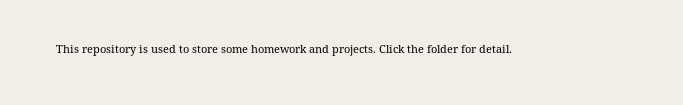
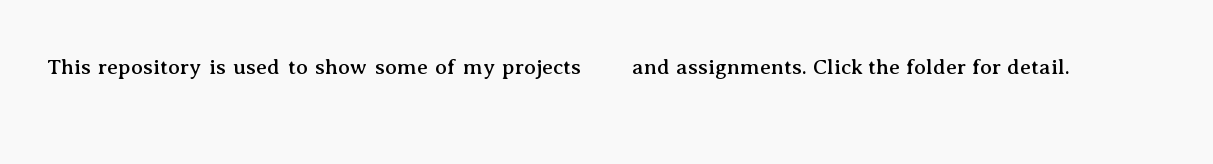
- This repository is used to store some homework and projects.
+ This repository is used to show some of my projects and assignments.

